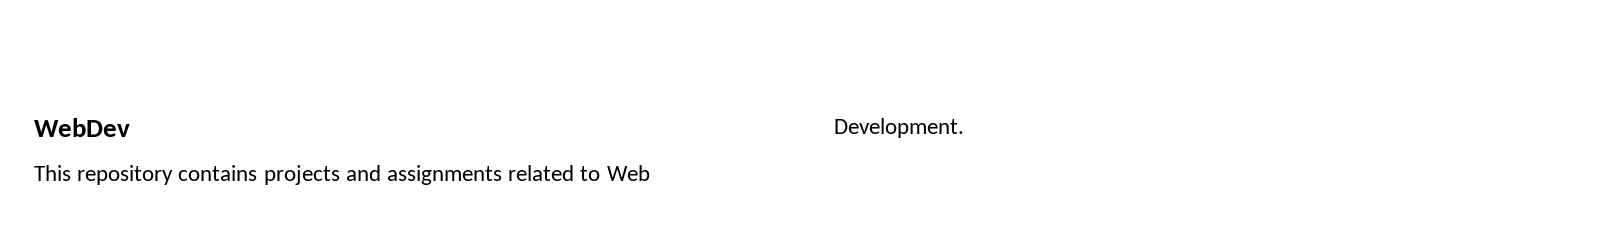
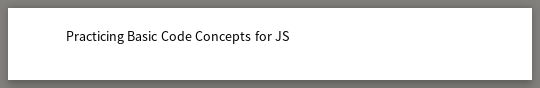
- WebDev
- This repository contains projects and assignments related to Web Development.
+ Practicing Basic Code Concepts for JS

